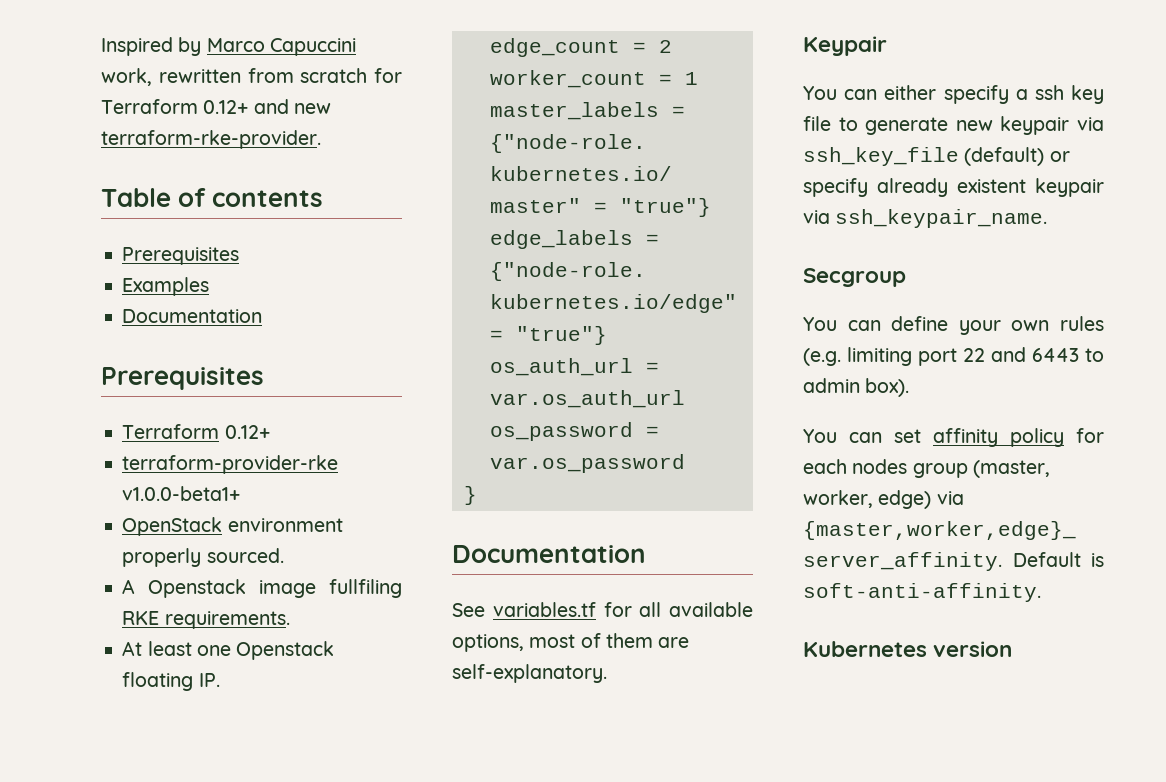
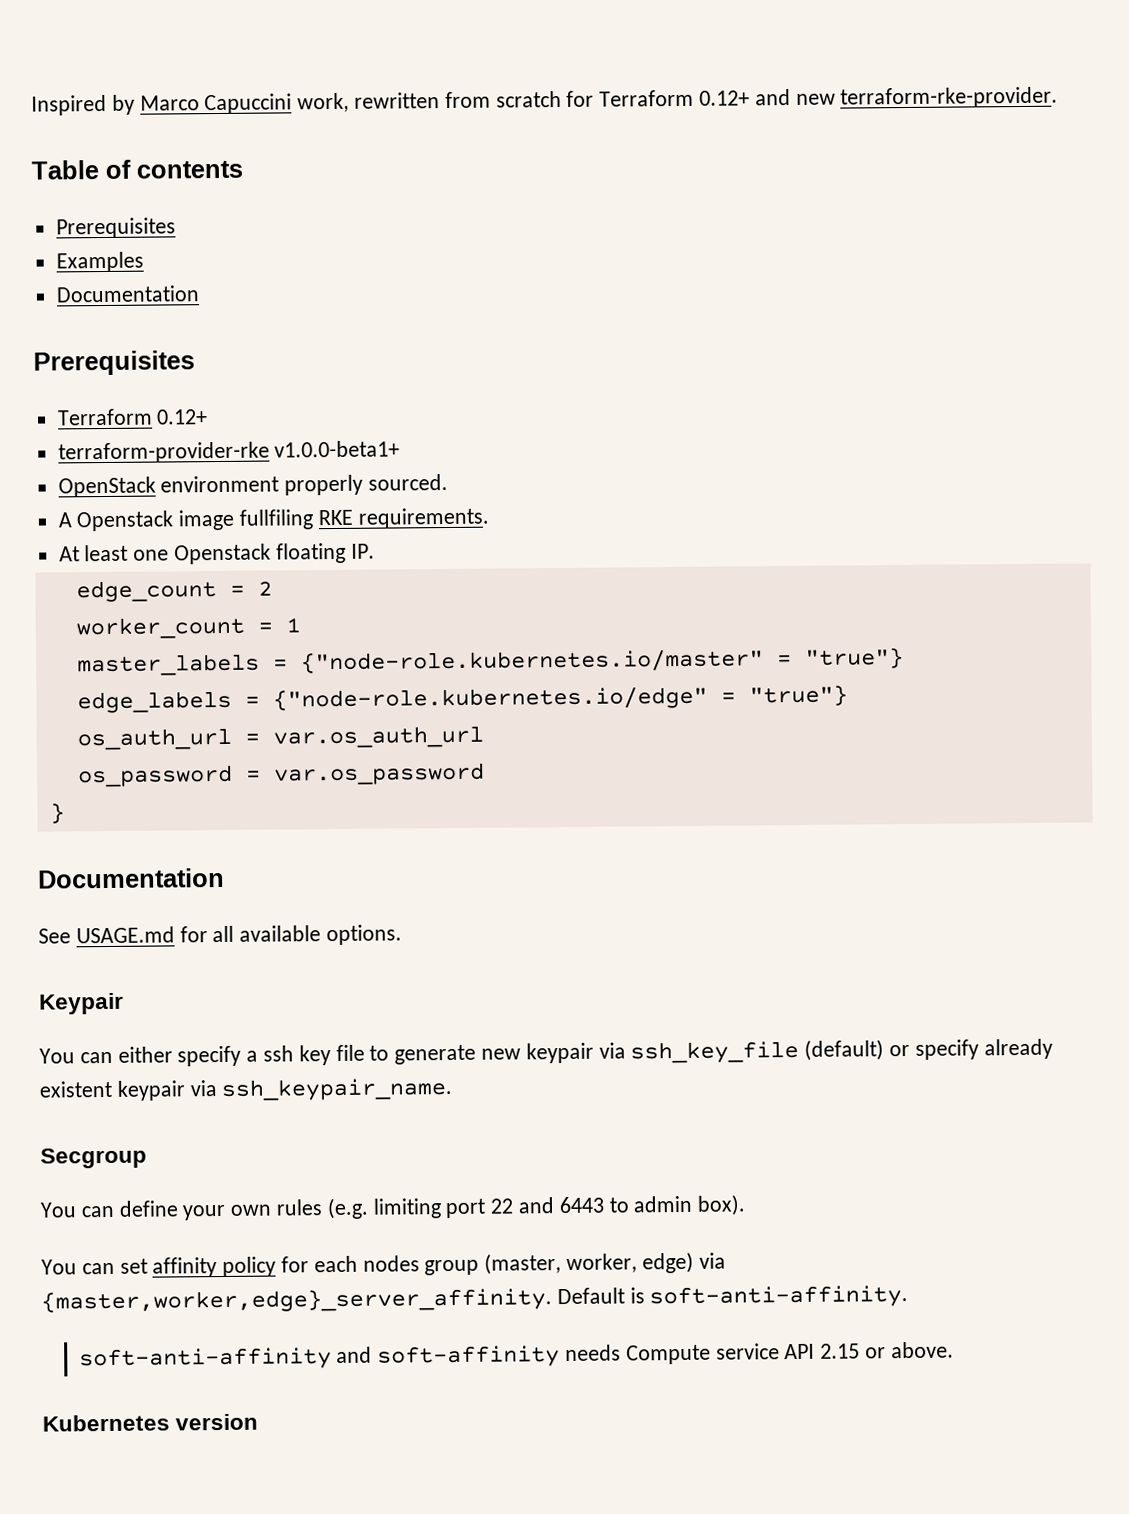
- See variables.tf for all available options, most of them are self-explanatory.
+ See USAGE.md for all available options.
+ soft-anti-affinity and soft-affinity needs Compute service API 2.15 or above.

